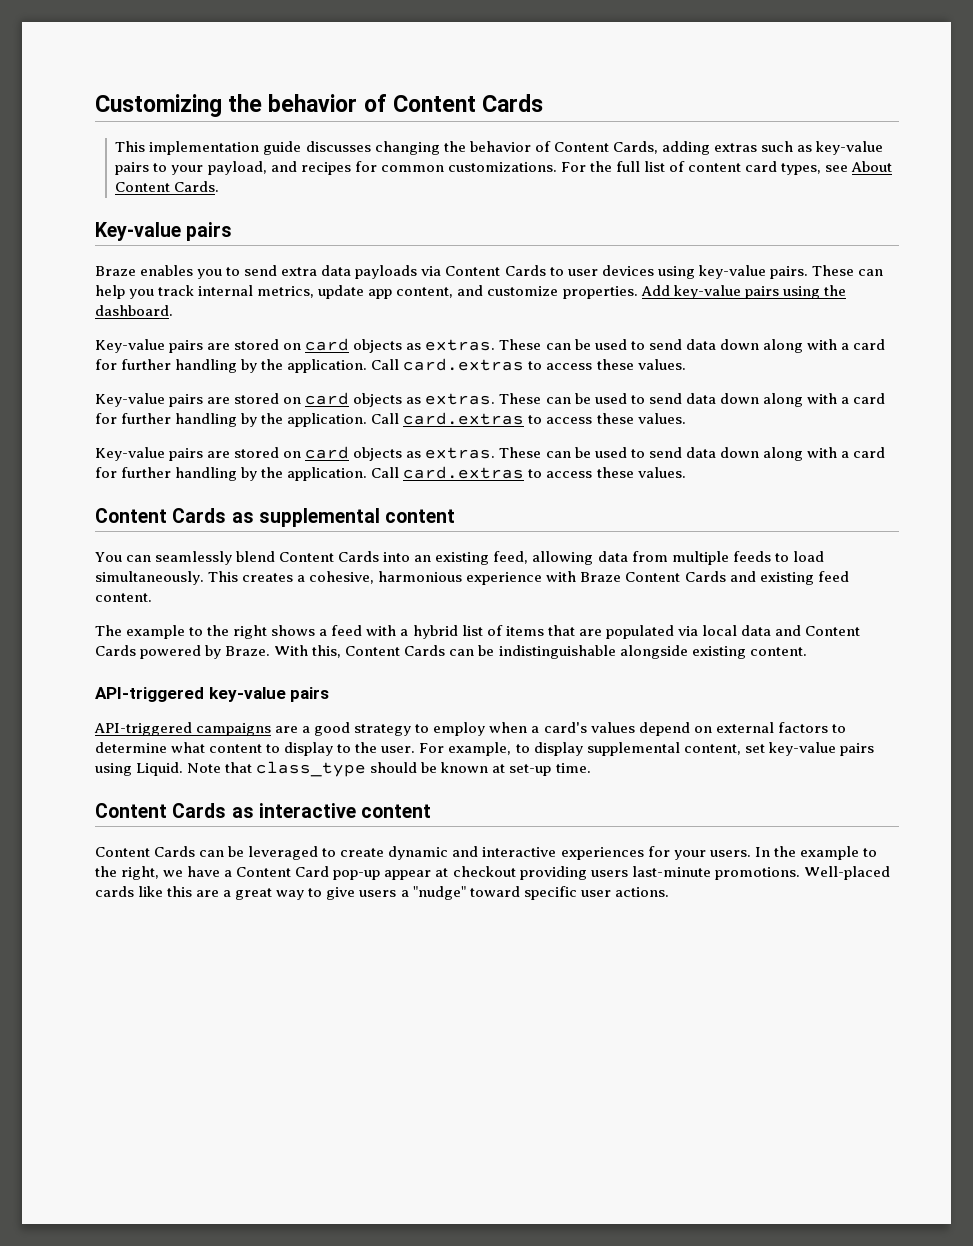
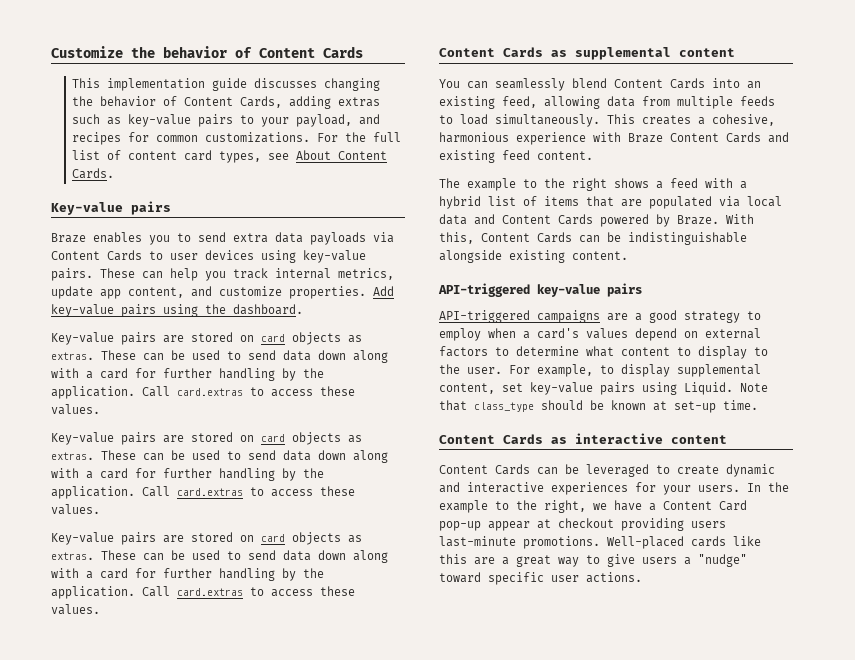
- Customizing the behavior of Content Cards
+ Customize the behavior of Content Cards

